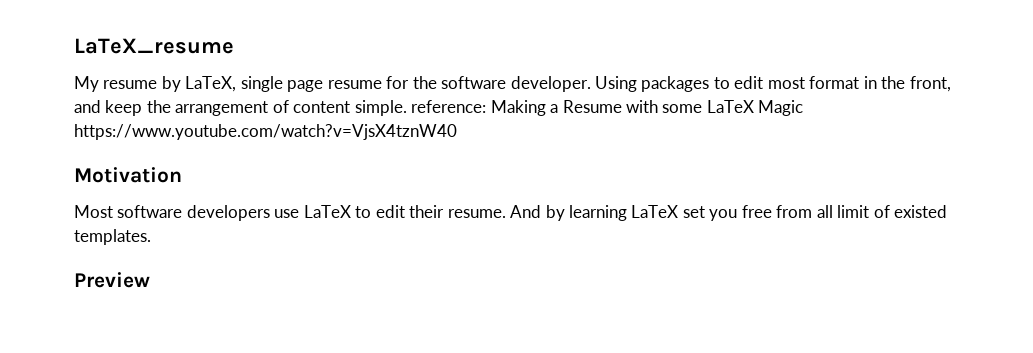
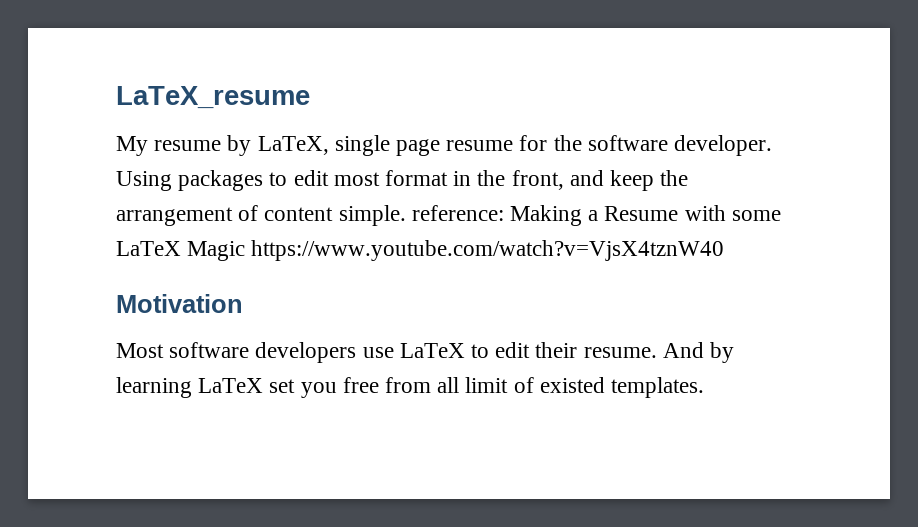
- Preview

